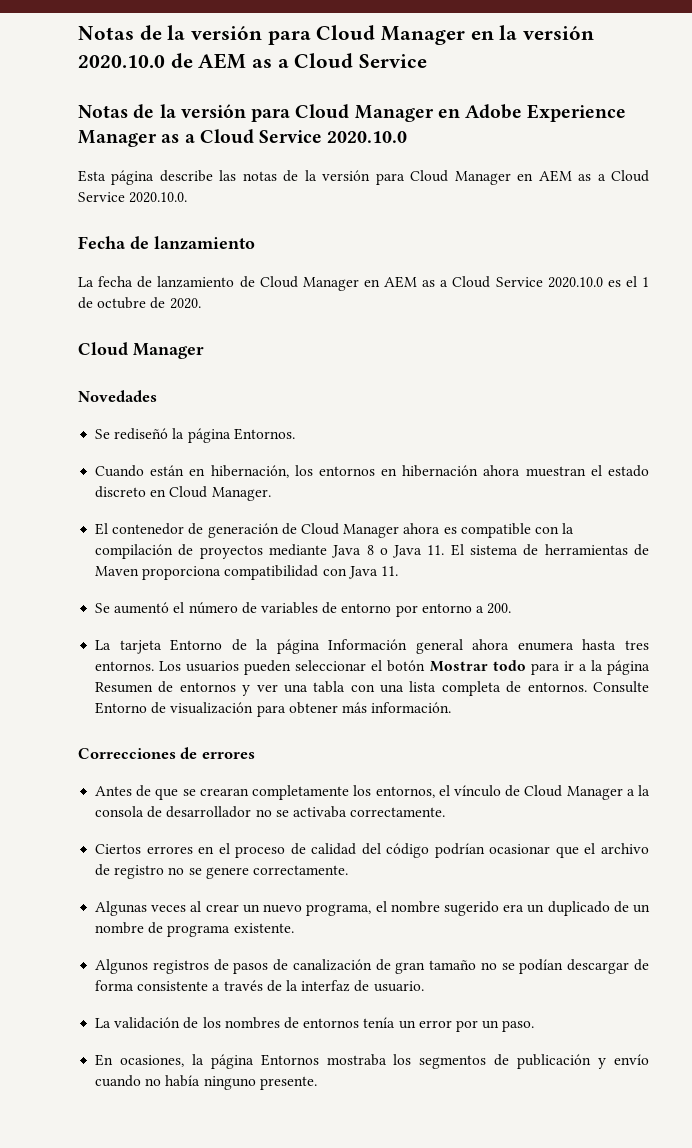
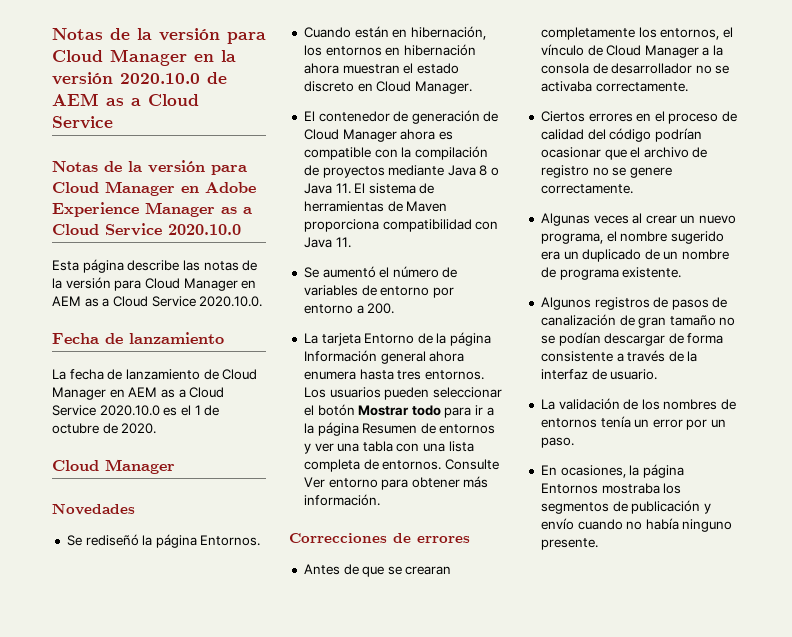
- Consulte Entorno de visualización para obtener más información.
+ Consulte Ver entorno para obtener más información.

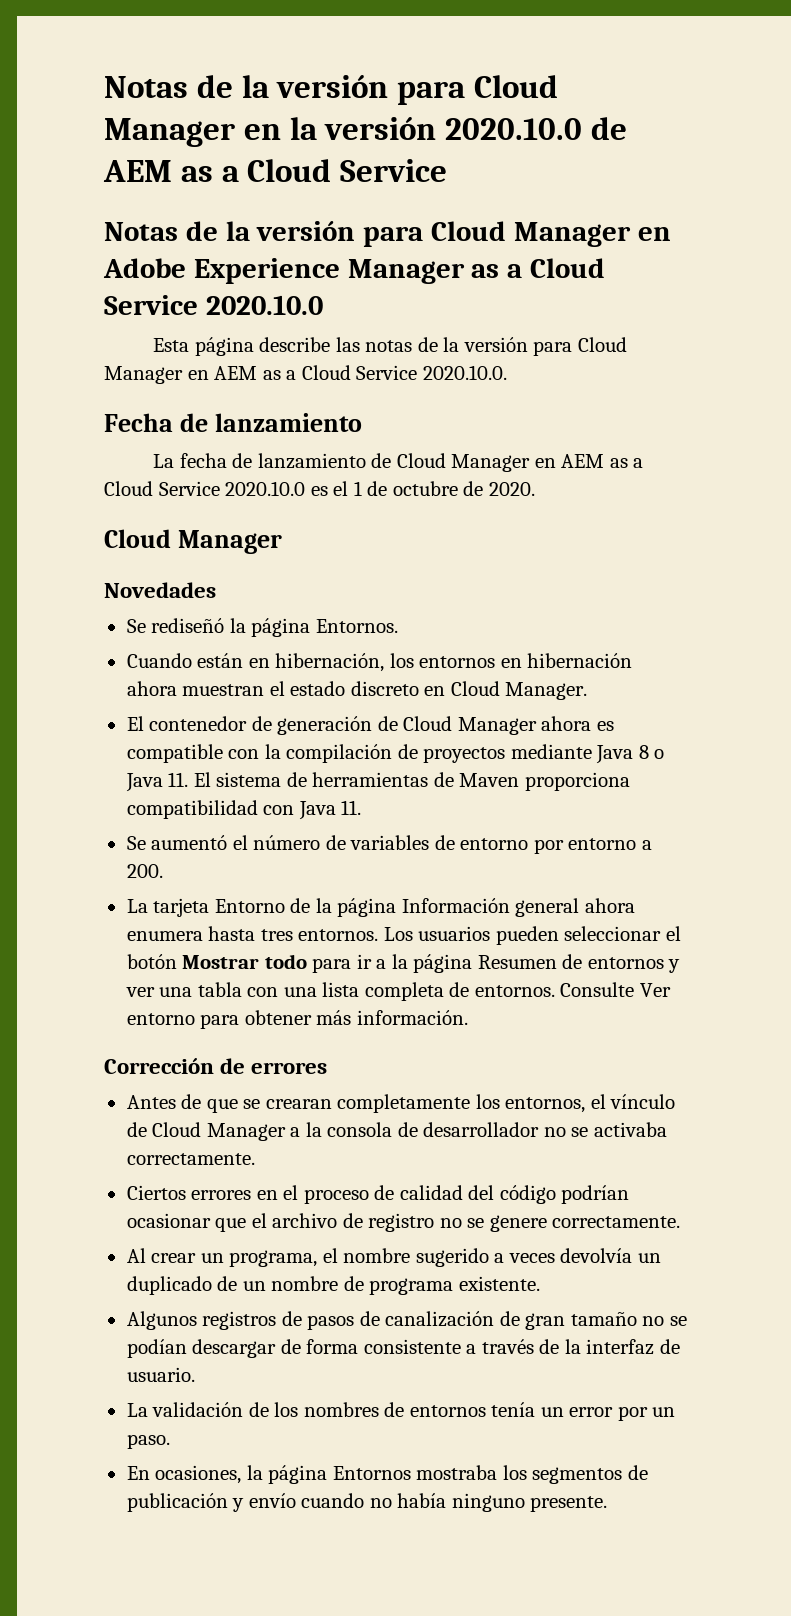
- Correcciones de errores
+ Corrección de errores
- Algunas veces al crear un nuevo programa, el nombre sugerido era un duplicado de un nombre de programa existente.
+ Al crear un programa, el nombre sugerido a veces devolvía un duplicado de un nombre de programa existente.

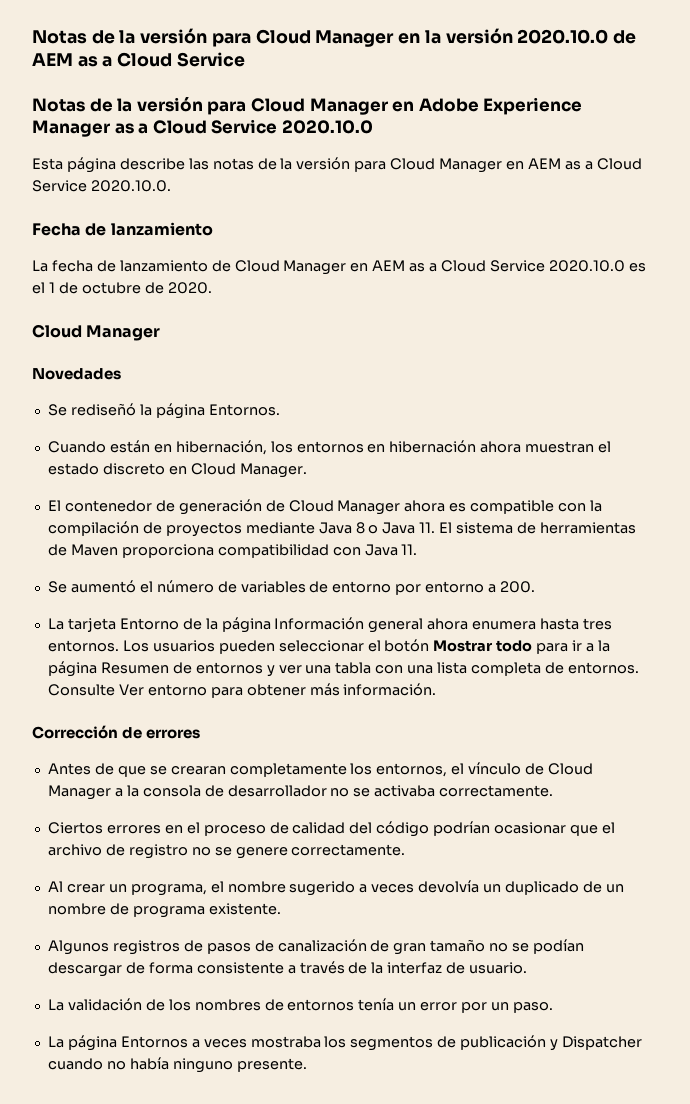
- En ocasiones, la página Entornos mostraba los segmentos de publicación y envío cuando no había ninguno presente.
+ La página Entornos a veces mostraba los segmentos de publicación y Dispatcher cuando no había ninguno presente.

